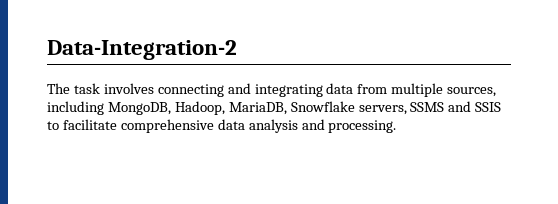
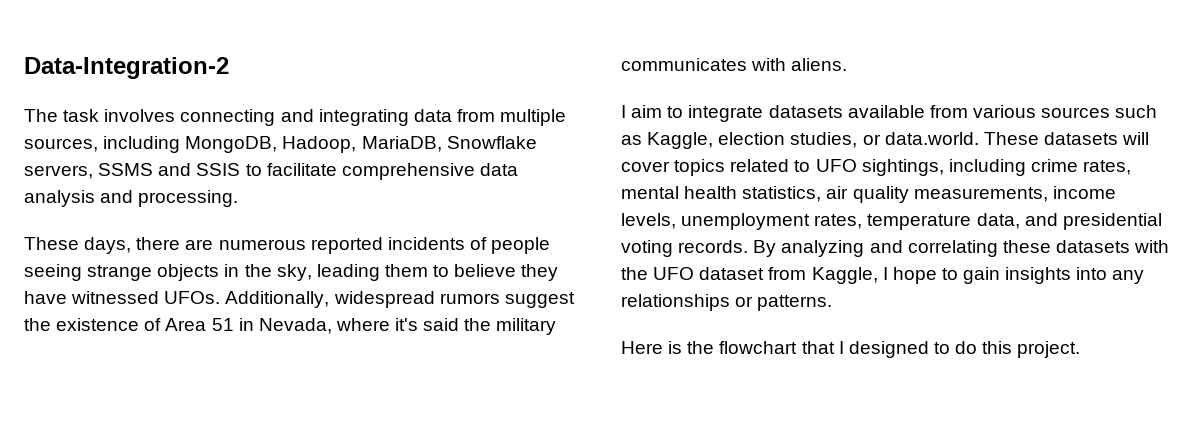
+ These days, there are numerous reported incidents of people seeing strange objects in the sky, leading them to believe they have witnessed UFOs. Additionally, widespread rumors suggest the existence of Area 51 in Nevada, where it's said the military communicates with aliens.
+ I aim to integrate datasets available from various sources such as Kaggle, election studies, or data.world. These datasets will cover topics related to UFO sightings, including crime rates, mental health statistics, air quality measurements, income levels, unemployment rates, temperature data, and presidential voting records. By analyzing and correlating these datasets with the UFO dataset from Kaggle, I hope to gain insights into any relationships or patterns.
+ Here is the flowchart that I designed to do this project.

